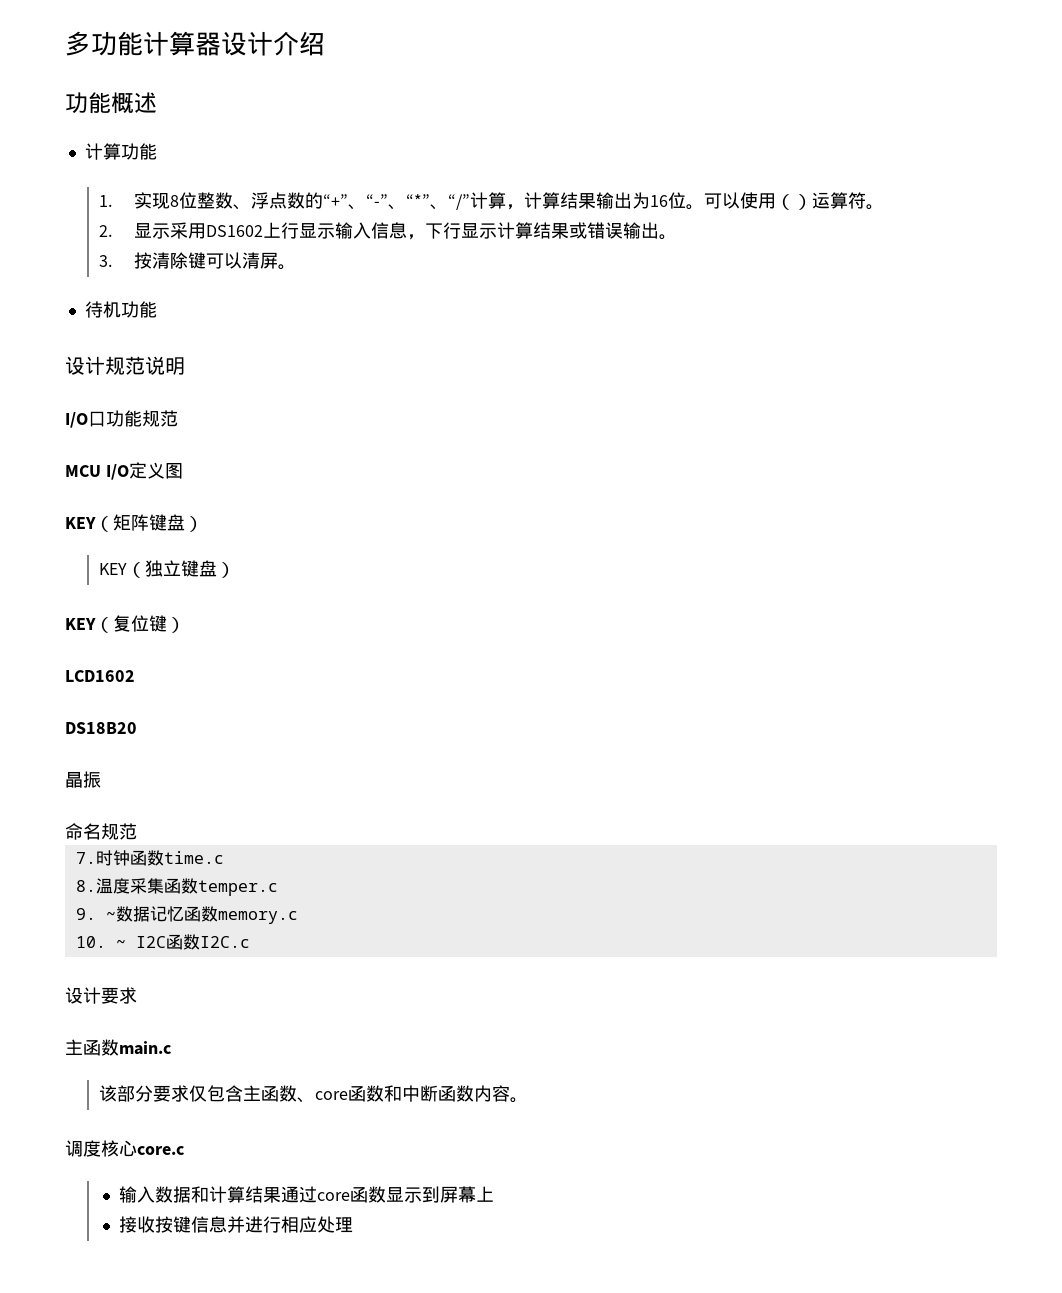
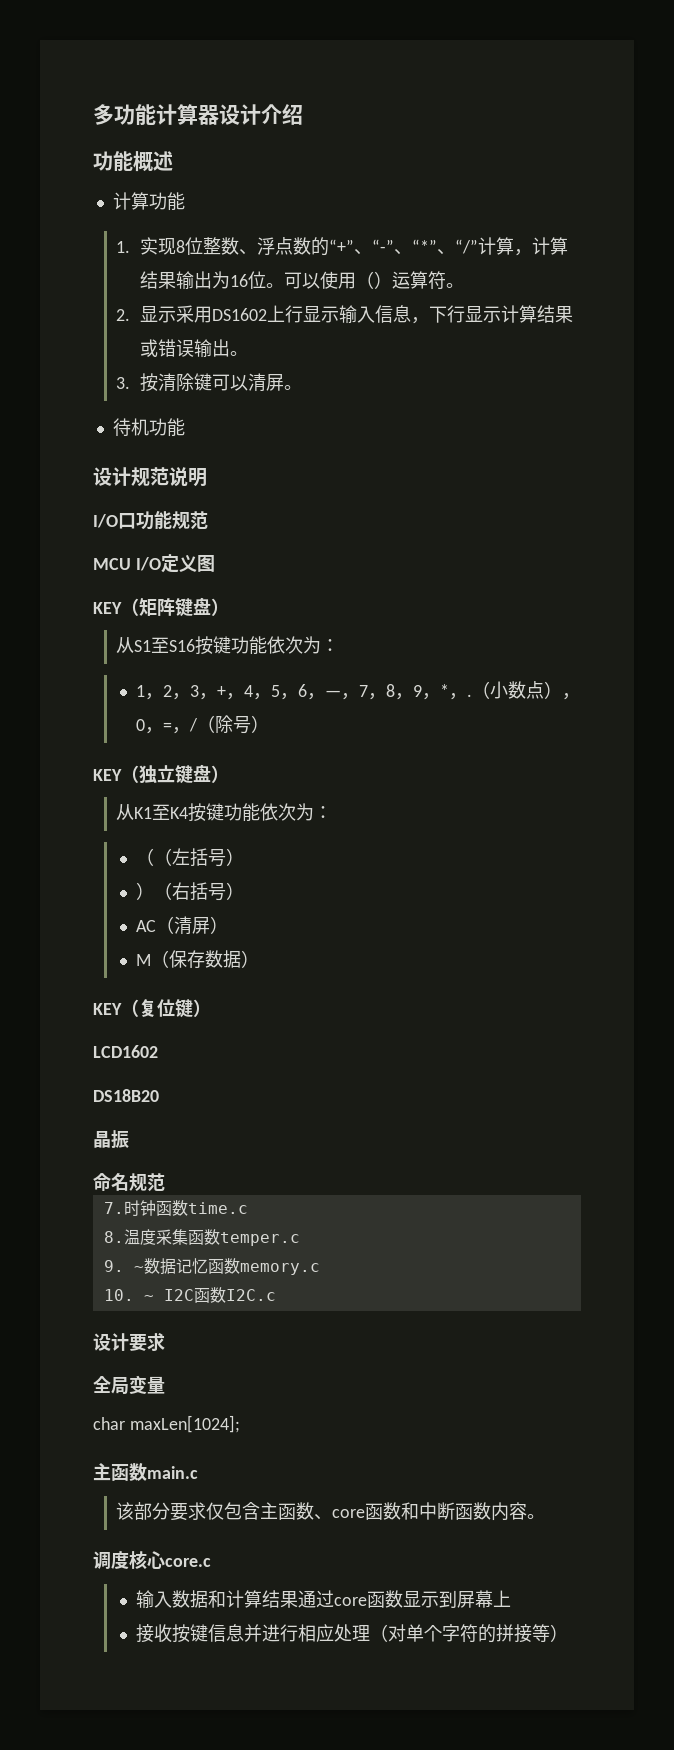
+ 从S1至S16按键功能依次为：
+ 1，2，3，+，4，5，6，—，7，8，9，*，.（小数点），0，=，/（除号）
  KEY（独立键盘）
+ 从K1至K4按键功能依次为：
+ （（左括号）
+ ）（右括号）
+ AC（清屏）
+ M（保存数据）
+ 全局变量
+ char maxLen[1024];
- 接收按键信息并进行相应处理
+ 接收按键信息并进行相应处理（对单个字符的拼接等）

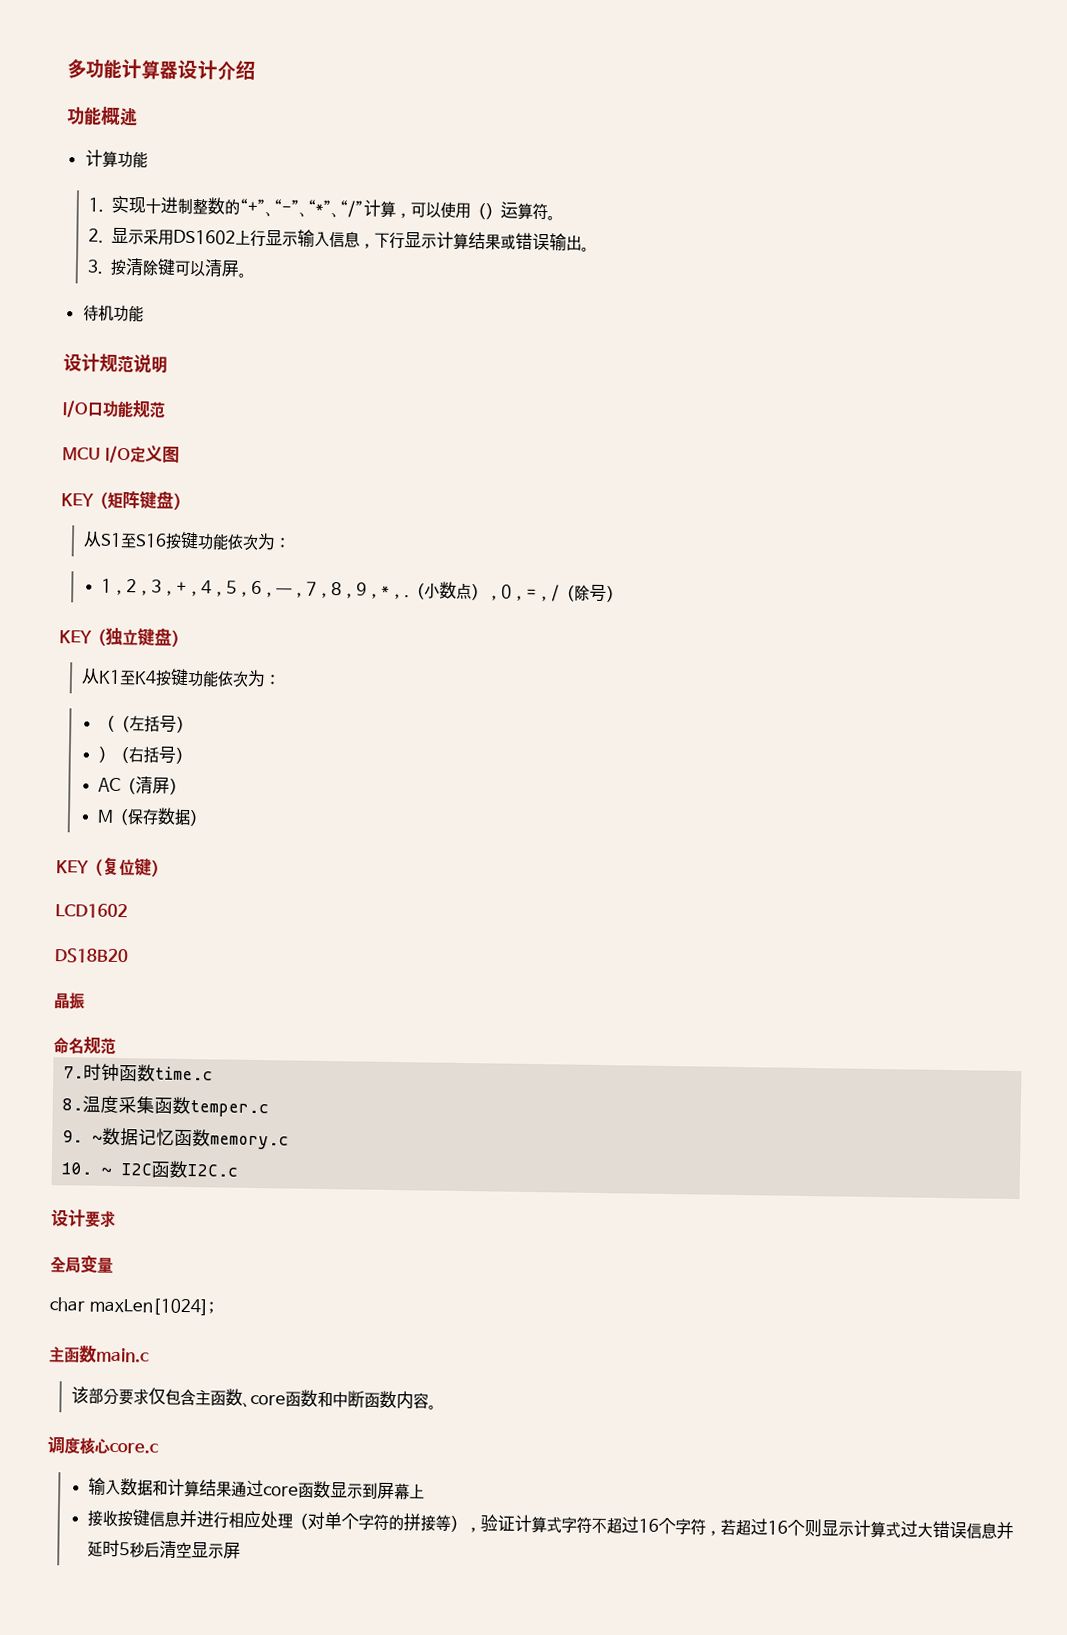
- 1.实现8位整数、浮点数的“+”、“-”、“*”、“/”计算，计算结果输出为16位。可以使用（）运算符。
+ 1.实现十进制整数的“+”、“-”、“*”、“/”计算，可以使用（）运算符。
- 接收按键信息并进行相应处理（对单个字符的拼接等）
+ 接收按键信息并进行相应处理（对单个字符的拼接等），验证计算式字符不超过16个字符，若超过16个则显示计算式过大错误信息并延时5秒后清空显示屏

